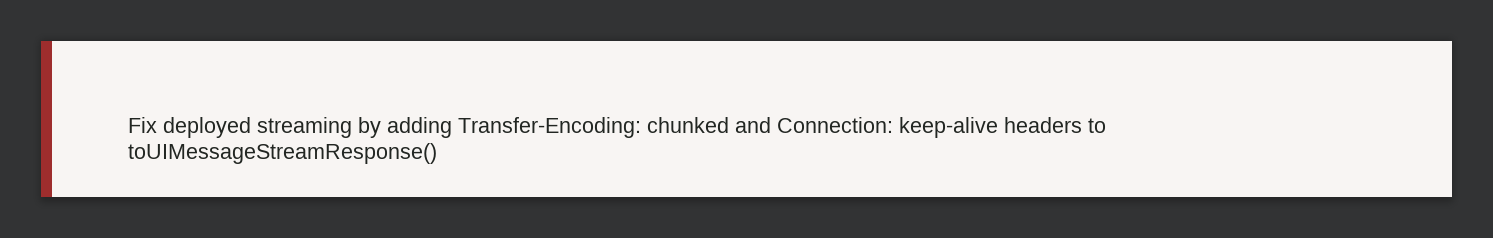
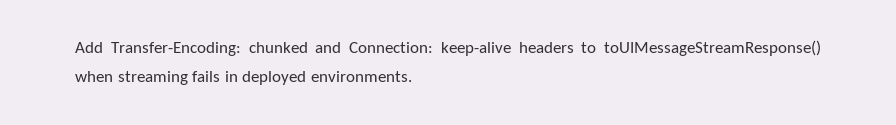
- Fix deployed streaming by adding Transfer-Encoding: chunked and Connection: keep-alive headers to toUIMessageStreamResponse()
+ Add Transfer-Encoding: chunked and Connection: keep-alive headers to toUIMessageStreamResponse() when streaming fails in deployed environments.

